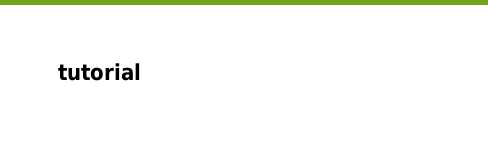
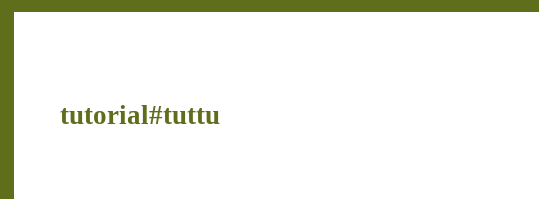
- tutorial
+ tutorial#tuttu

